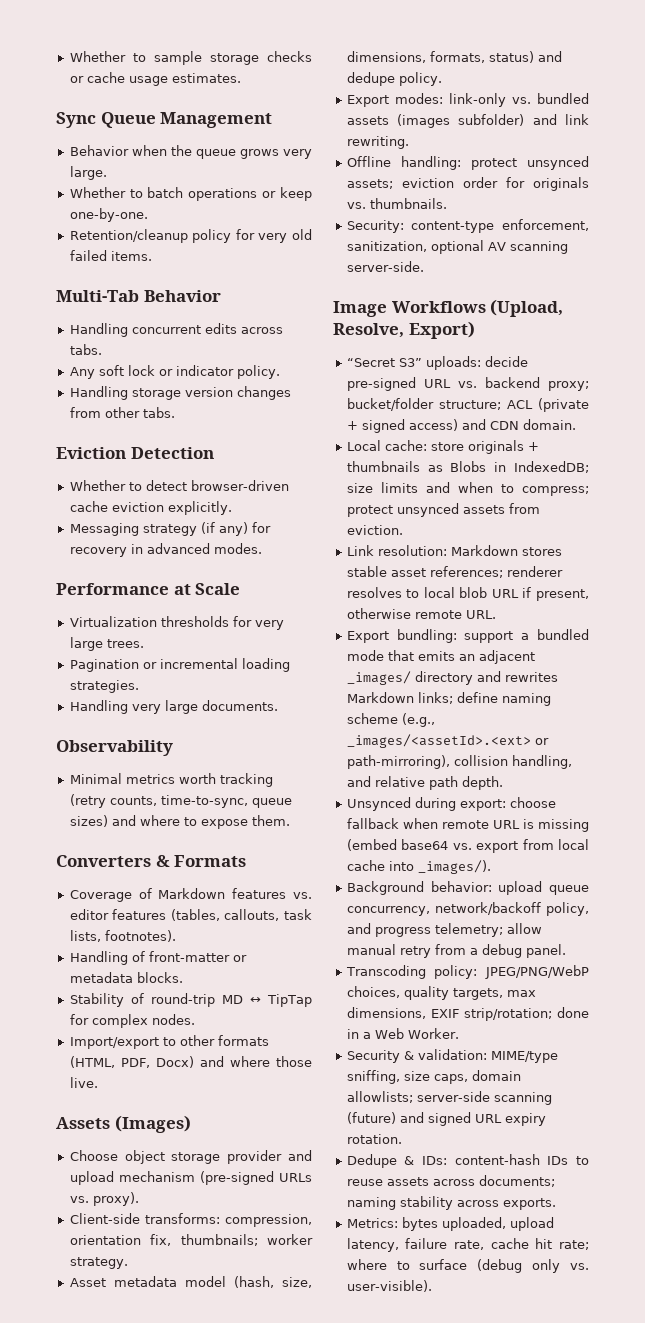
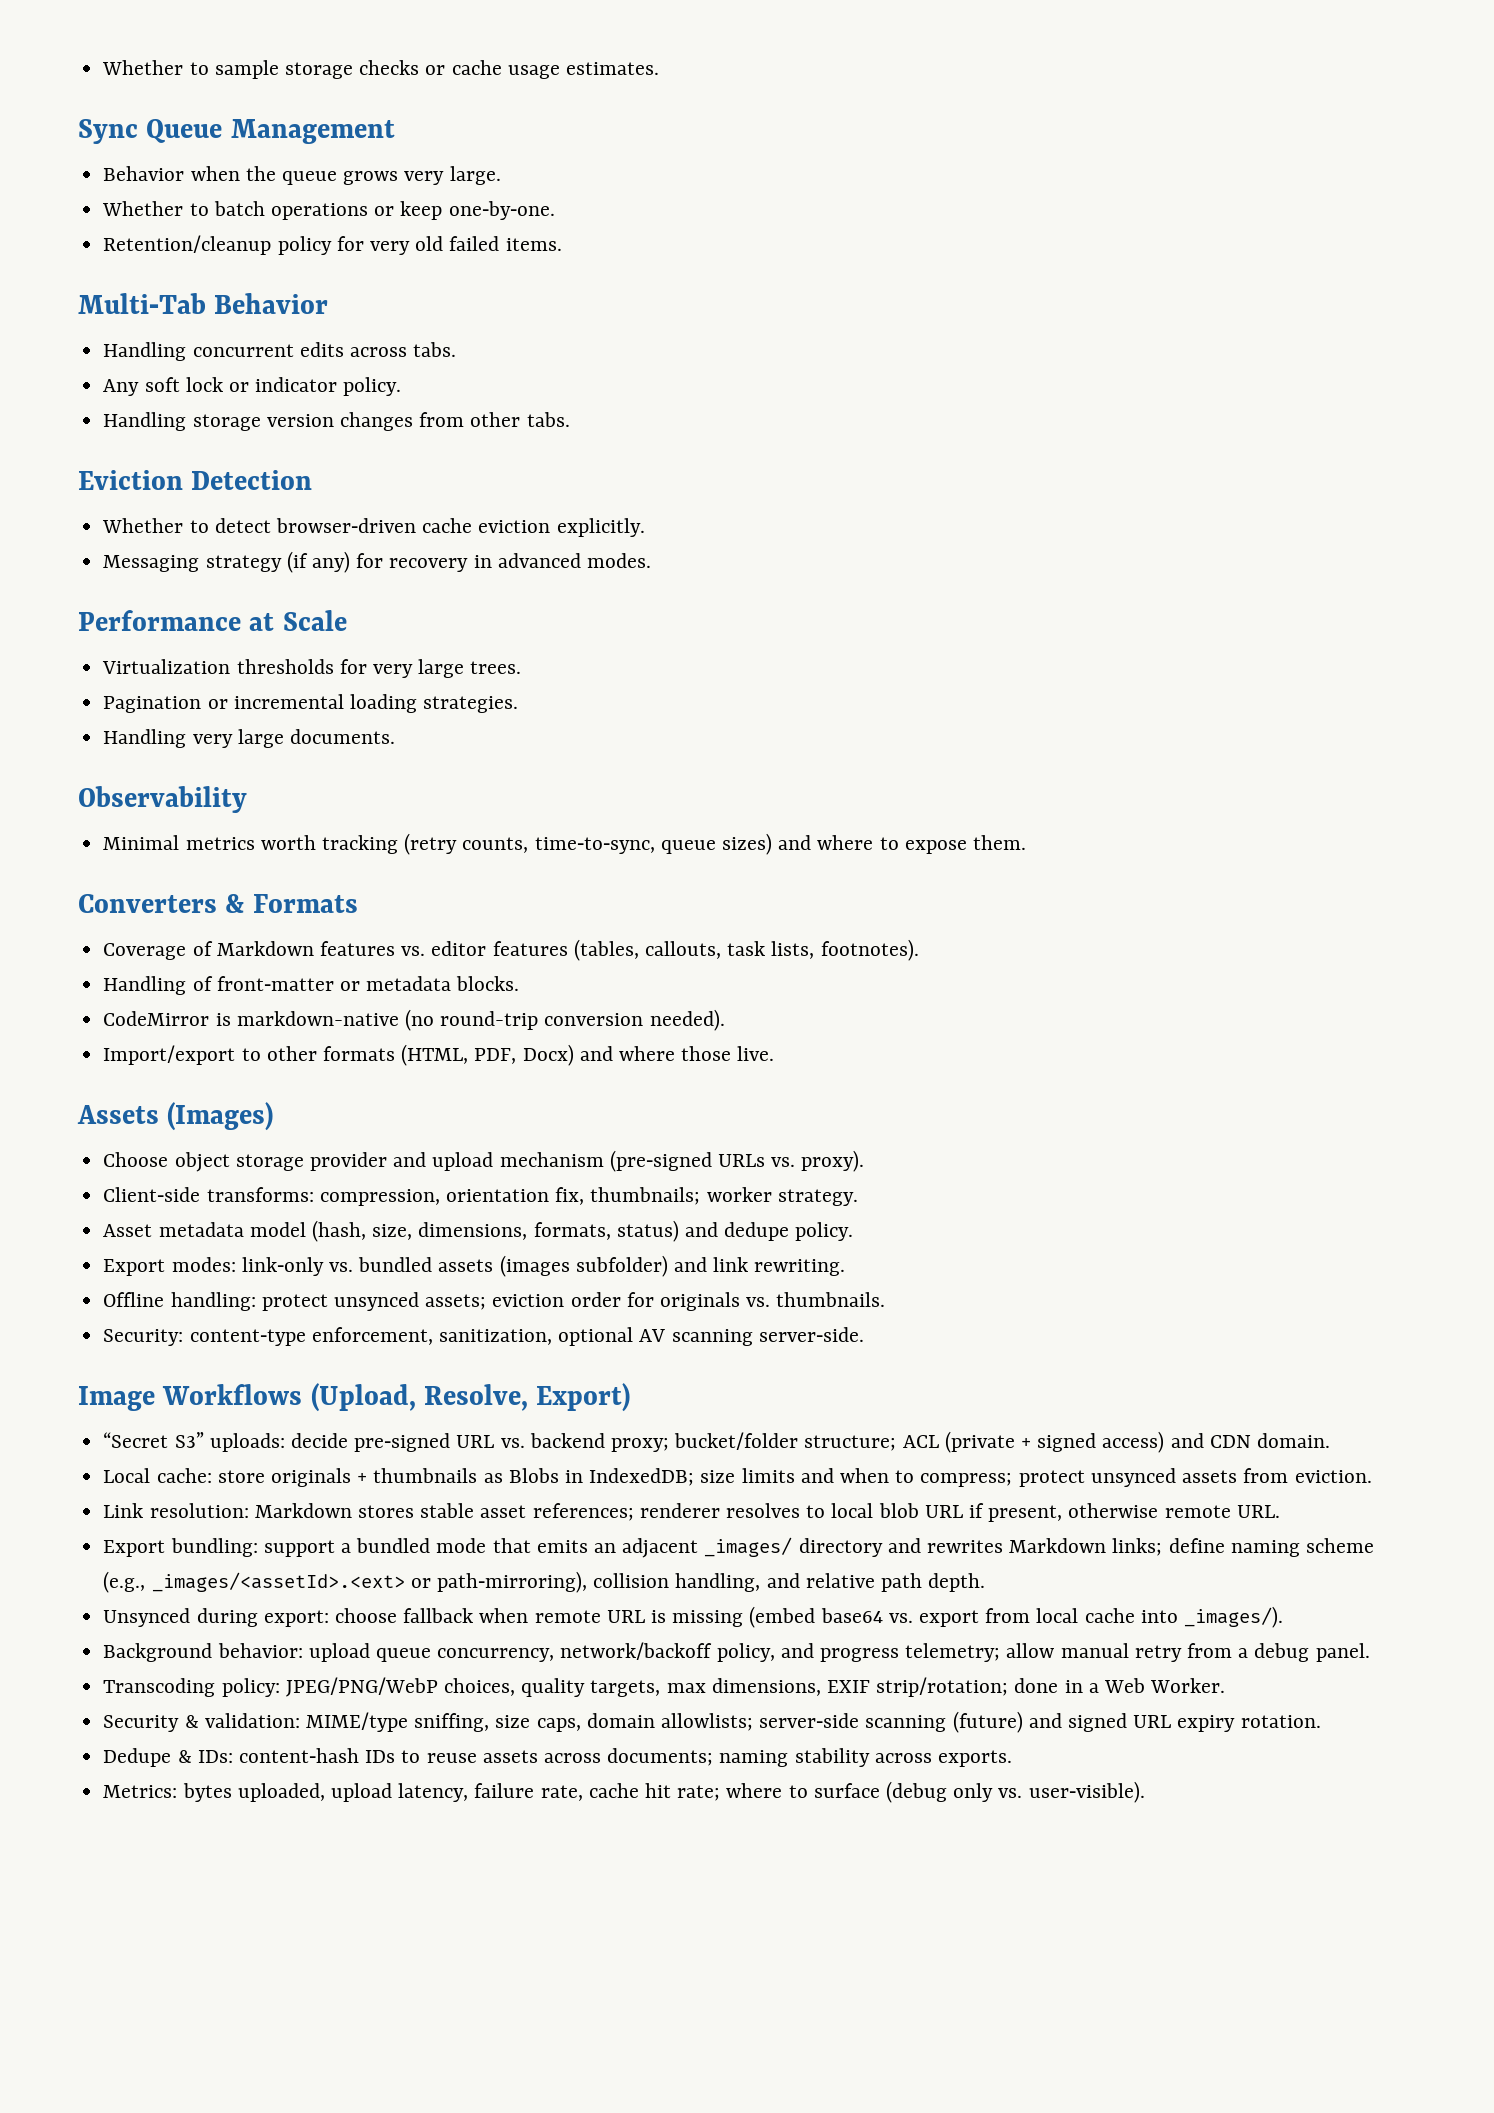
- Stability of round‑trip MD ↔ TipTap for complex nodes.
+ CodeMirror is markdown-native (no round-trip conversion needed).

